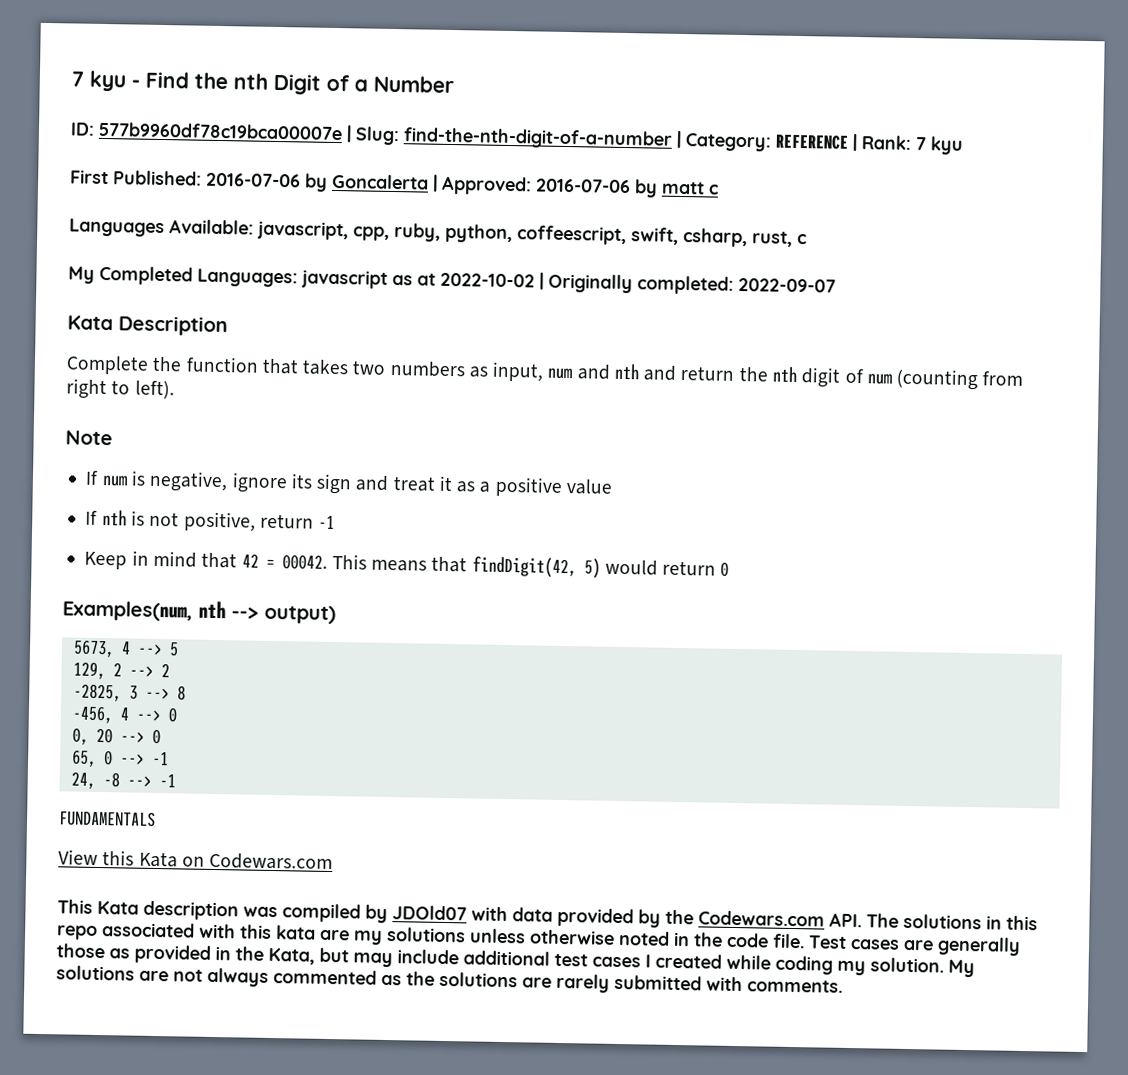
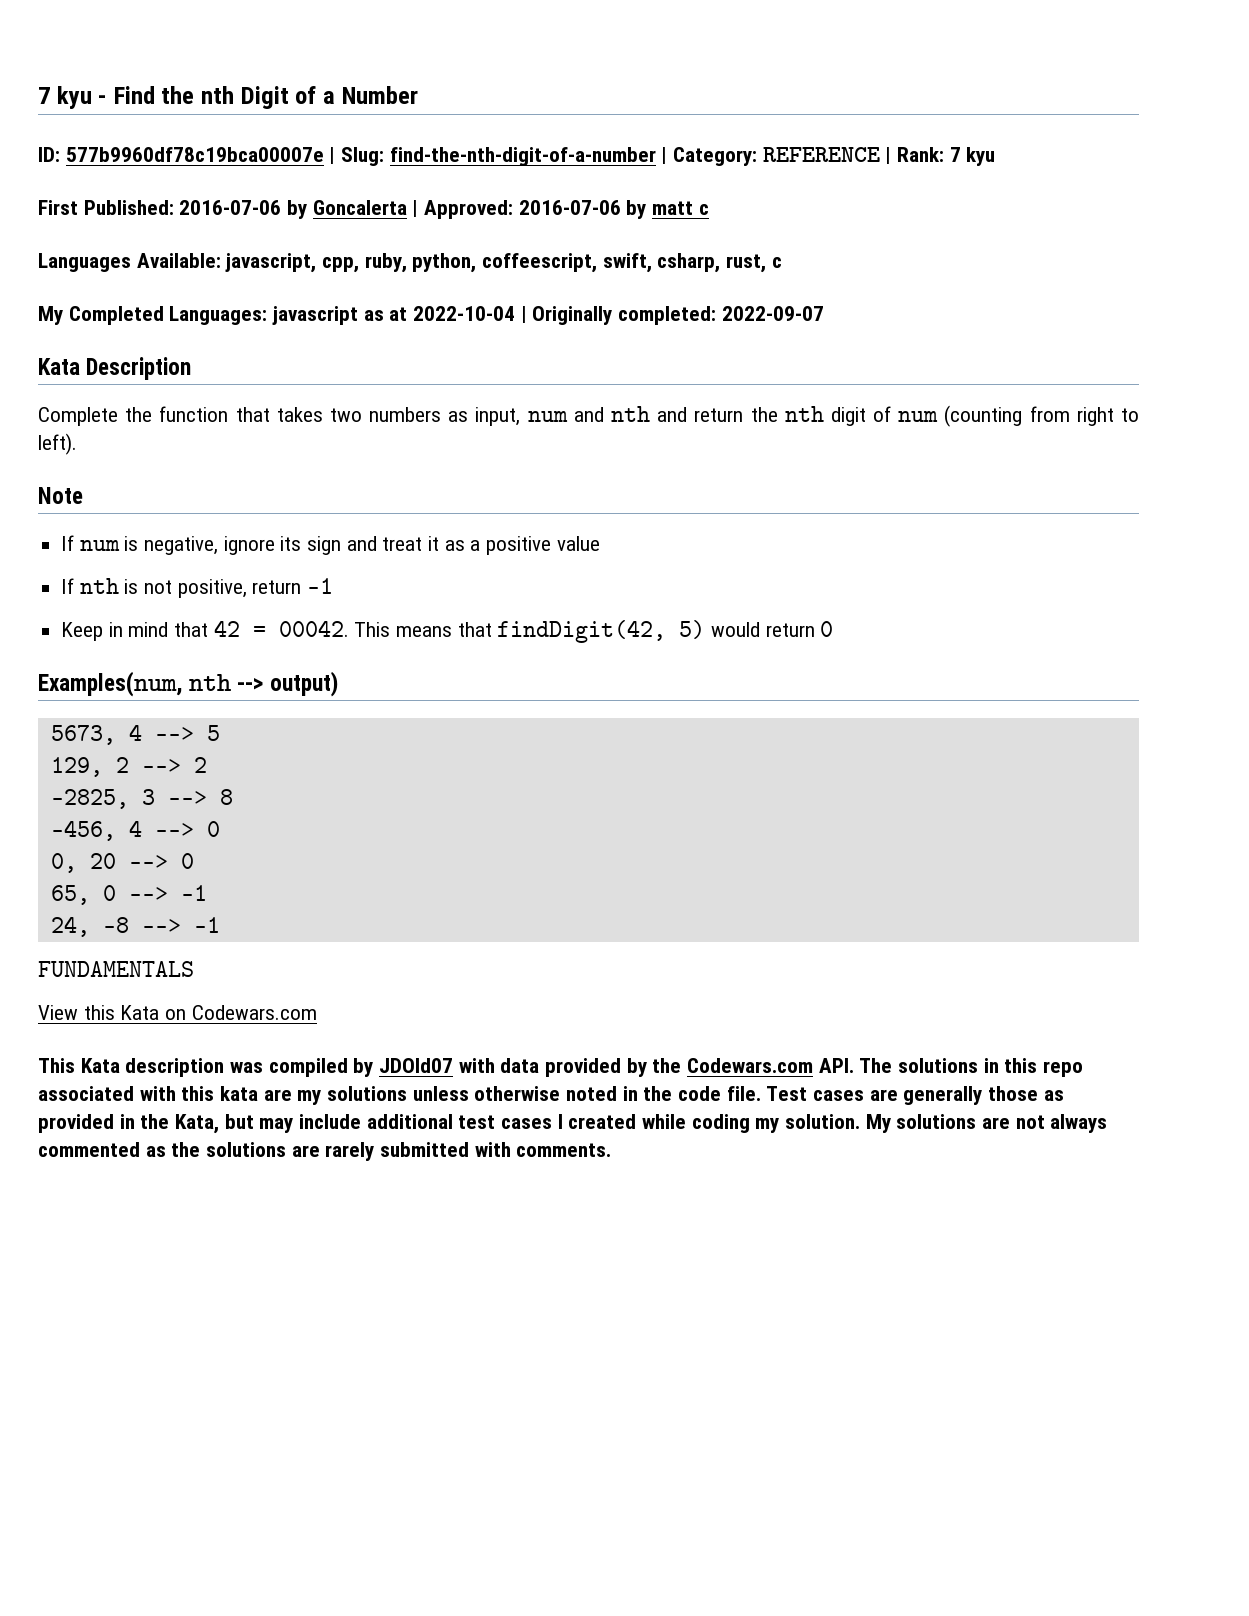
- My Completed Languages: javascript as at 2022-10-02 | Originally completed: 2022-09-07
+ My Completed Languages: javascript as at 2022-10-04 | Originally completed: 2022-09-07

